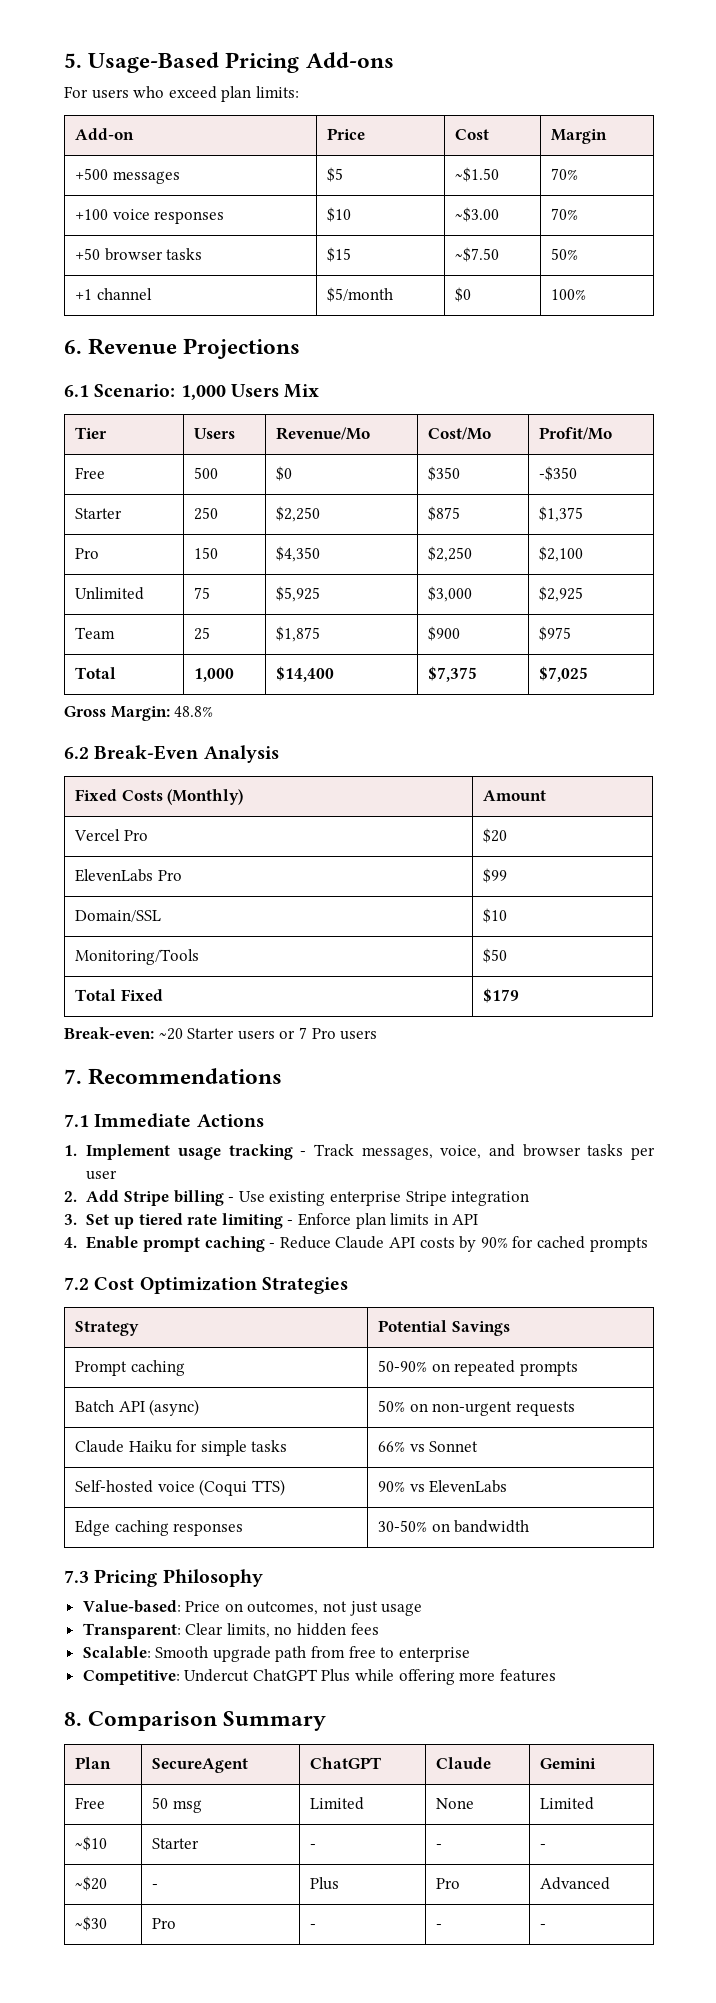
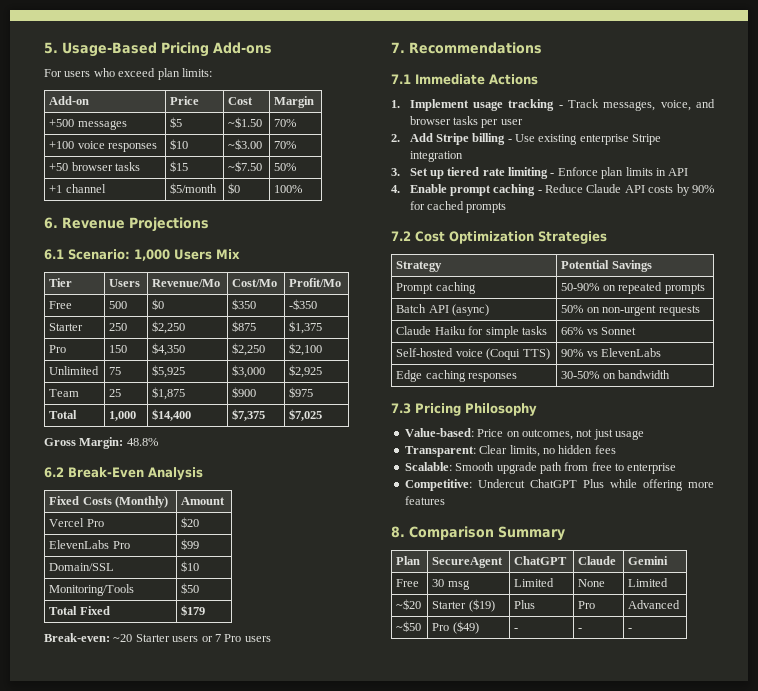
- Free | 50 msg | Limited | None | Limited
+ Free | 30 msg | Limited | None | Limited
- ~$10 | Starter | - | - | -
- ~$20 | - | Plus | Pro | Advanced
+ ~$20 | Starter ($19) | Plus | Pro | Advanced
- ~$30 | Pro | - | - | -
+ ~$50 | Pro ($49) | - | - | -

